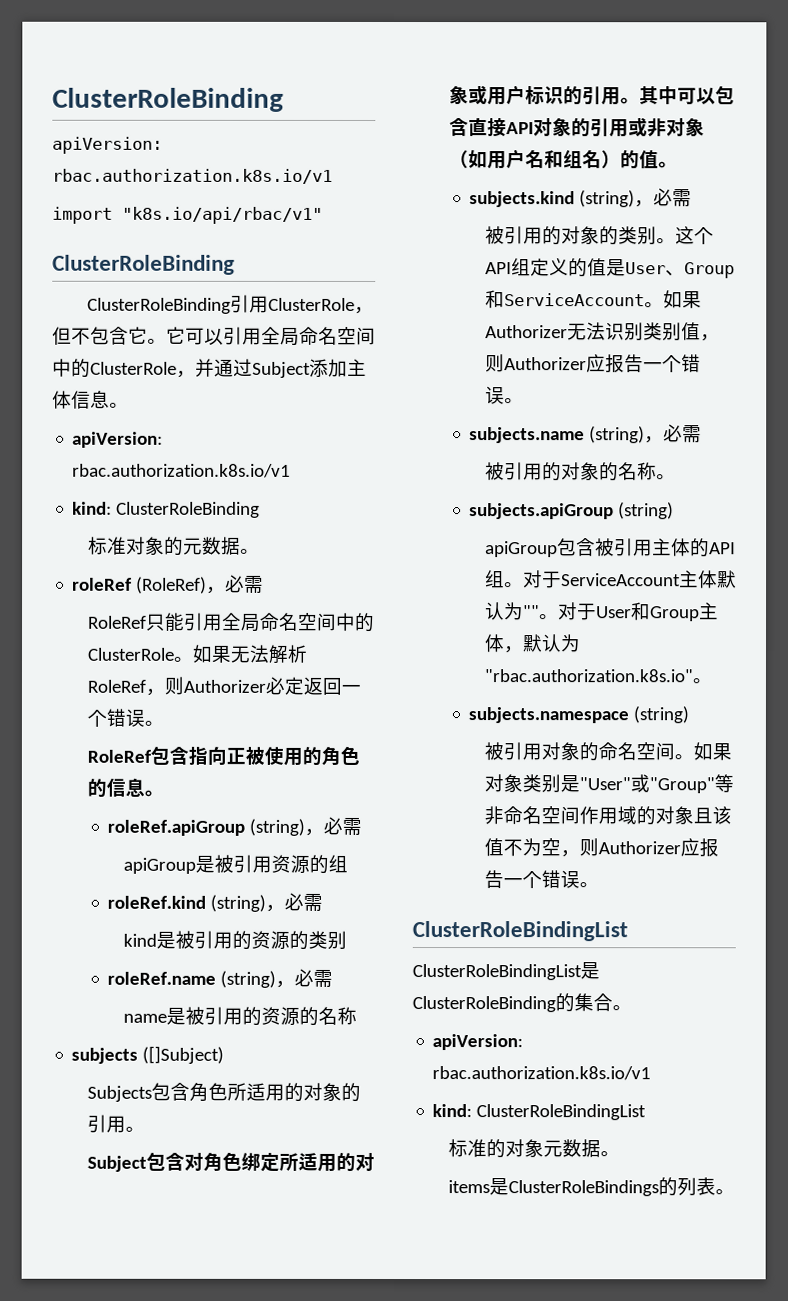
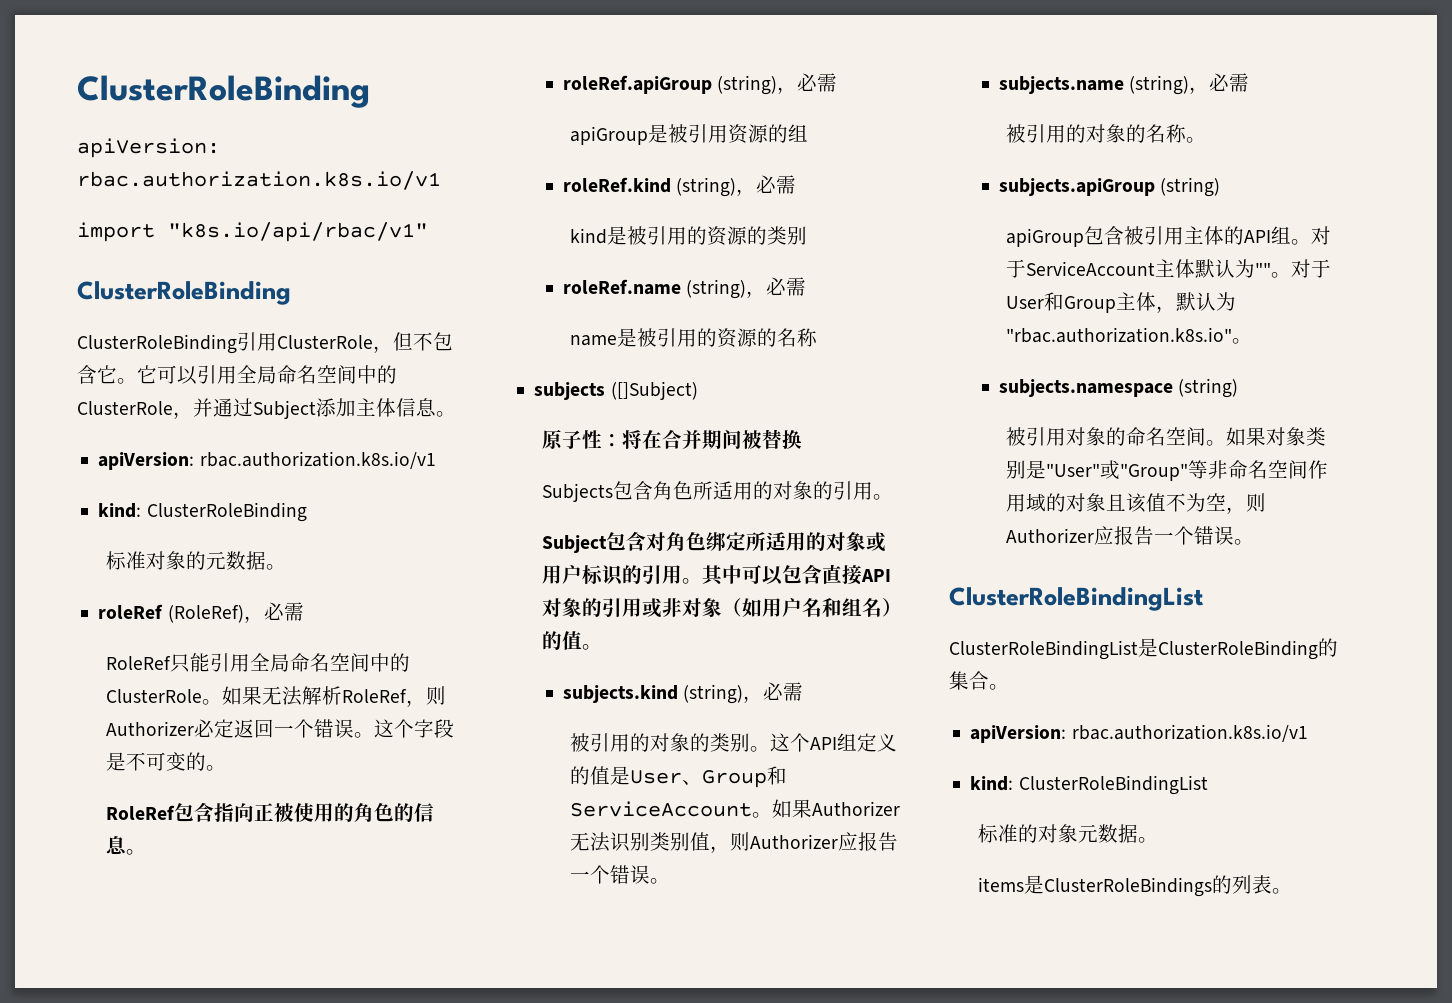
+ 这个字段是不可变的。
+ 原子性：将在合并期间被替换

